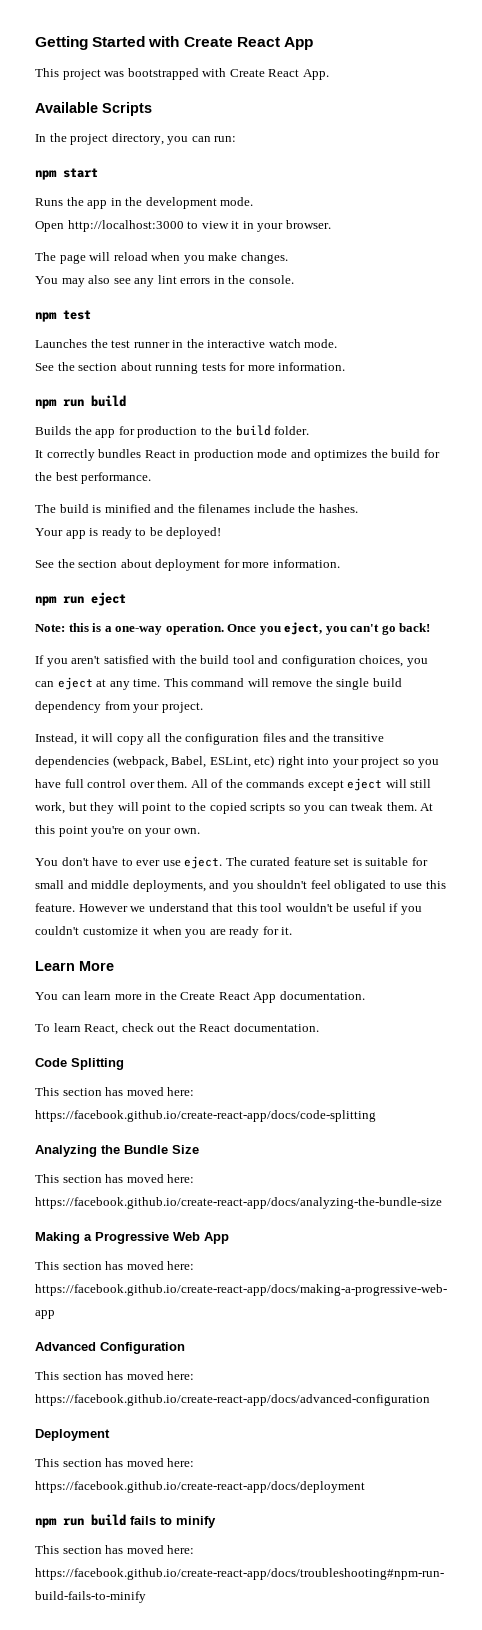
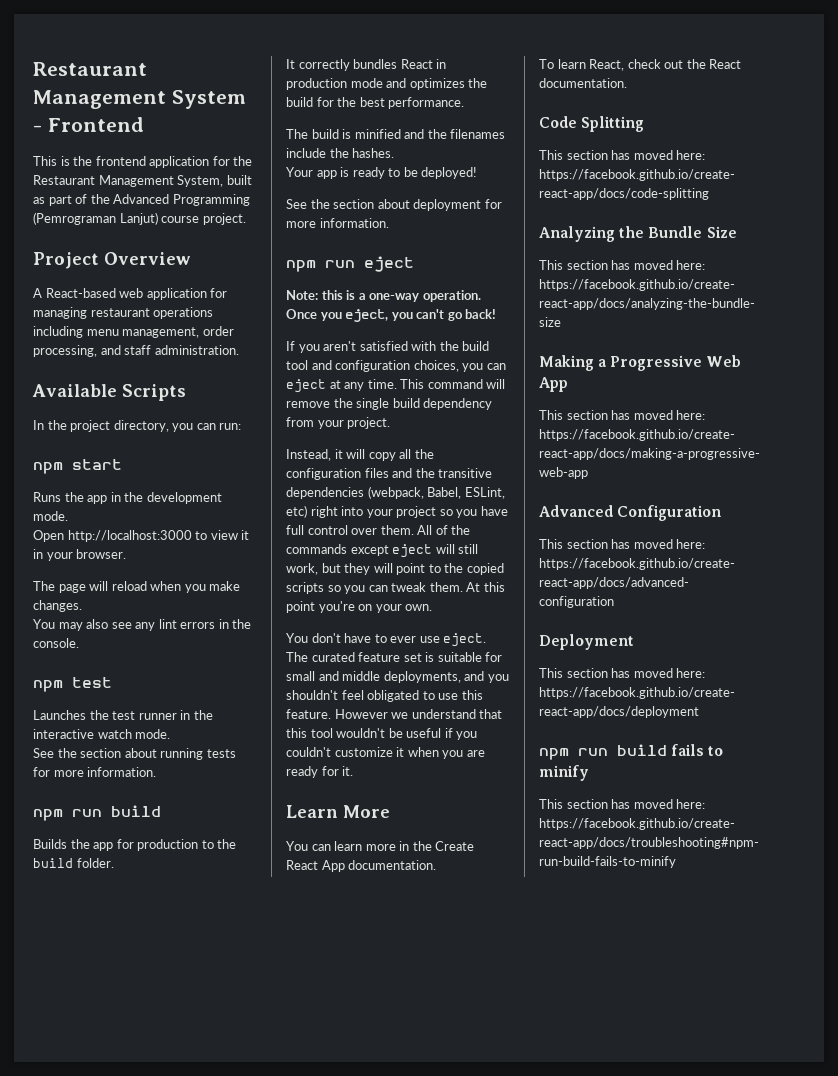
- Getting Started with Create React App
- This project was bootstrapped with Create React App.
+ Restaurant Management System - Frontend
+ This is the frontend application for the Restaurant Management System, built as part of the Advanced Programming (Pemrograman Lanjut) course project.
+ Project Overview
+ A React-based web application for managing restaurant operations including menu management, order processing, and staff administration.

